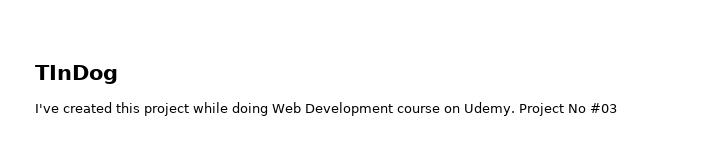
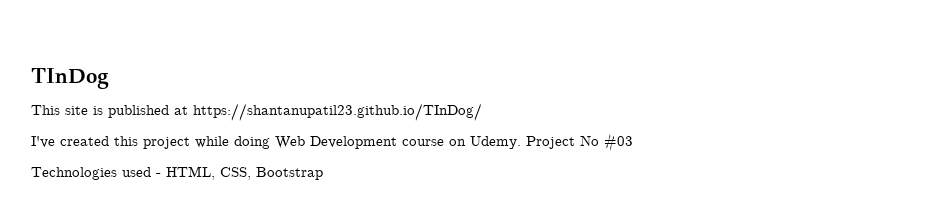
+ This site is published at https://shantanupatil23.github.io/TInDog/
+ Technologies used - HTML, CSS, Bootstrap

